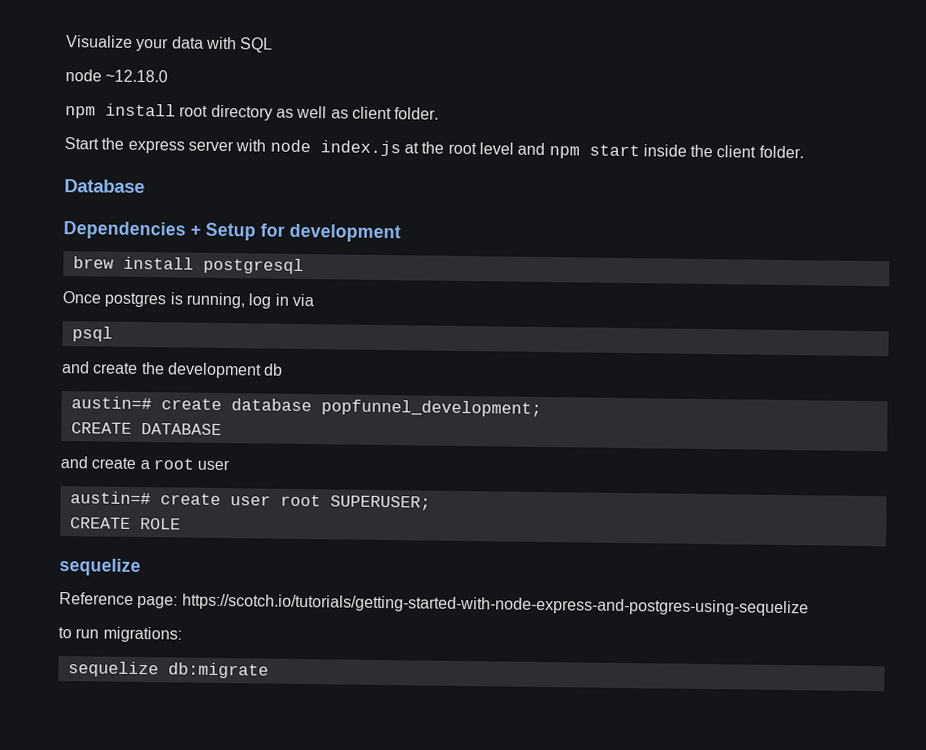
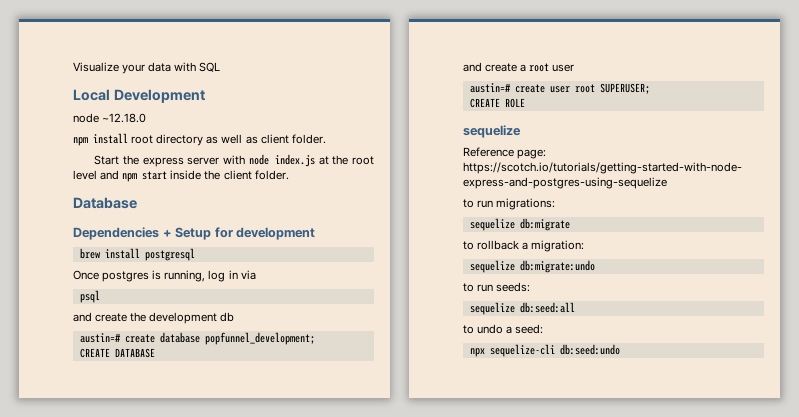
+ Local Development
+ to rollback a migration:
+ sequelize db:migrate:undo
+ to run seeds:
+ sequelize db:seed:all
+ to undo a seed:
+ npx sequelize-cli db:seed:undo

